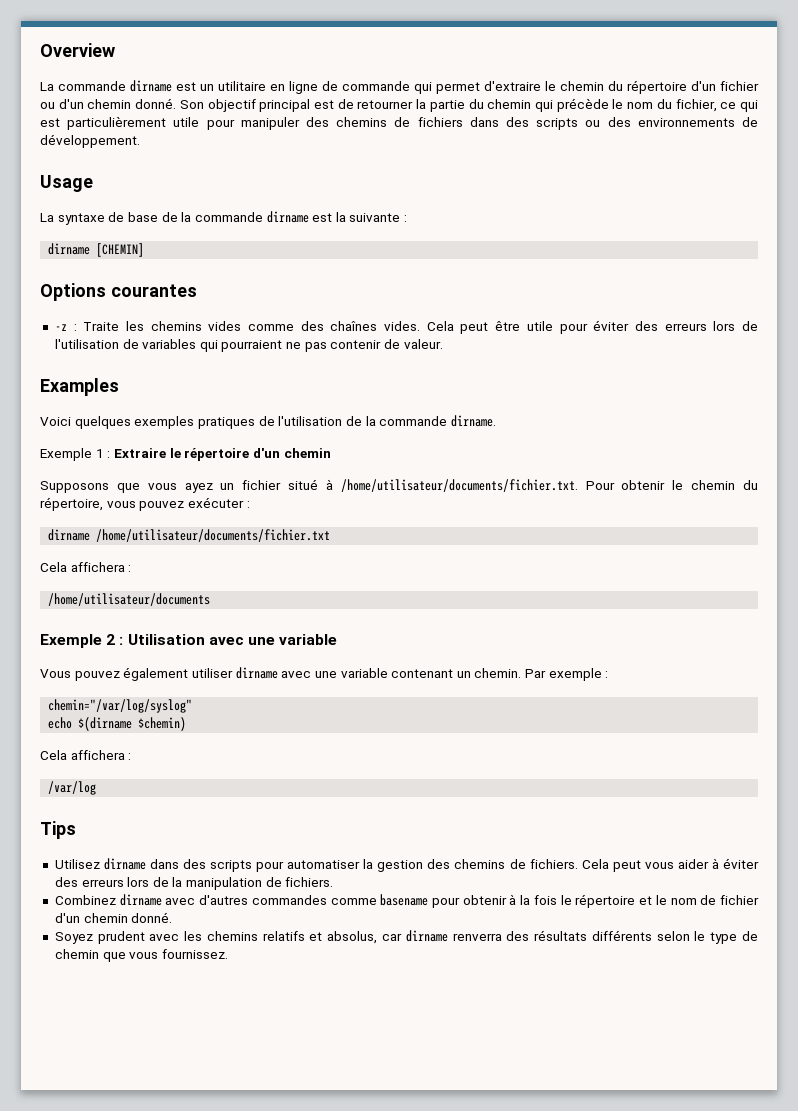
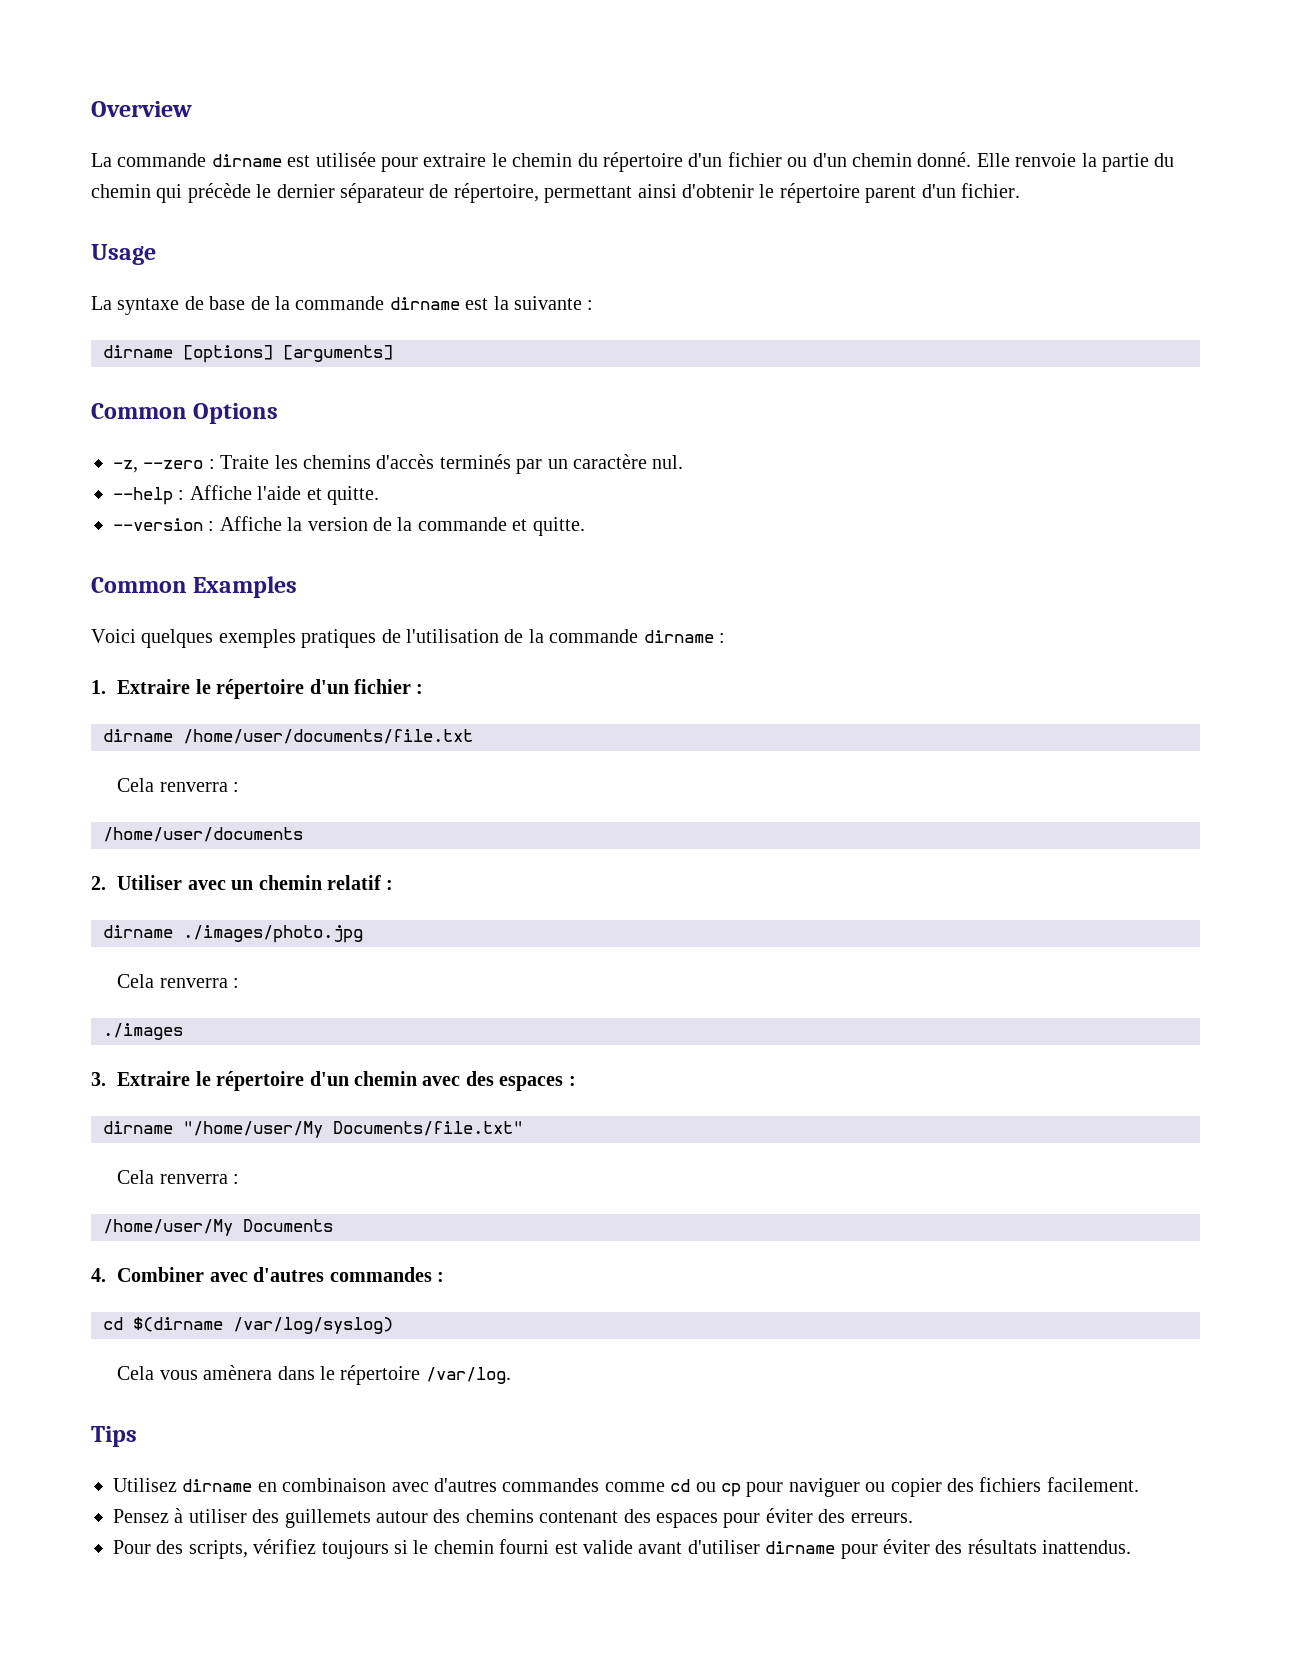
- La commande dirname est un utilitaire en ligne de commande qui permet d'extraire le chemin du répertoire d'un fichier ou d'un chemin donné.
+ La commande dirname est utilisée pour extraire le chemin du répertoire d'un fichier ou d'un chemin donné.
- Son objectif principal est de retourner la partie du chemin qui précède le nom du fichier, ce qui est particulièrement utile pour manipuler des chemins de fichiers dans des scripts ou des environnements de développement.
+ Elle renvoie la partie du chemin qui précède le dernier séparateur de répertoire, permettant ainsi d'obtenir le répertoire parent d'un fichier.
- dirname [CHEMIN]
- Options courantes
- -z : Traite les chemins vides comme des chaînes vides. Cela peut être utile pour éviter des erreurs lors de l'utilisation de variables qui pourraient ne pas contenir de valeur.
- Examples
+ dirname [options] [arguments]
+ Common Options
+ -z, --zero : Traite les chemins d'accès terminés par un caractère nul.
+ --help : Affiche l'aide et quitte.
+ --version : Affiche la version de la commande et quitte.
+ Common Examples
- Voici quelques exemples pratiques de l'utilisation de la commande dirname.
- Exemple 1 : Extraire le répertoire d'un chemin
- Supposons que vous ayez un fichier situé à /home/utilisateur/documents/fichier.txt. Pour obtenir le chemin du répertoire, vous pouvez exécuter :
- dirname /home/utilisateur/documents/fichier.txt
- Cela affichera :
- /home/utilisateur/documents
- Exemple 2 : Utilisation avec une variable
- Vous pouvez également utiliser dirname avec une variable contenant un chemin. Par exemple :
- chemin="/var/log/syslog"
- echo $(dirname $chemin)
- Cela affichera :
- /var/log
+ Voici quelques exemples pratiques de l'utilisation de la commande dirname :
+ 1. Extraire le répertoire d'un fichier :
+ dirname /home/user/documents/file.txt
+ Cela renverra :
+ /home/user/documents
+ 2. Utiliser avec un chemin relatif :
+ dirname ./images/photo.jpg
+ Cela renverra :
+ ./images
+ 3. Extraire le répertoire d'un chemin avec des espaces :
+ dirname "/home/user/My Documents/file.txt"
+ Cela renverra :
+ /home/user/My Documents
+ 4. Combiner avec d'autres commandes :
+ cd $(dirname /var/log/syslog)
+ Cela vous amènera dans le répertoire /var/log.
  Tips
- Utilisez dirname dans des scripts pour automatiser la gestion des chemins de fichiers. Cela peut vous aider à éviter des erreurs lors de la manipulation de fichiers.
- Combinez dirname avec d'autres commandes comme basename pour obtenir à la fois le répertoire et le nom de fichier d'un chemin donné.
- Soyez prudent avec les chemins relatifs et absolus, car dirname renverra des résultats différents selon le type de chemin que vous fournissez.
+ Utilisez dirname en combinaison avec d'autres commandes comme cd ou cp pour naviguer ou copier des fichiers facilement.
+ Pensez à utiliser des guillemets autour des chemins contenant des espaces pour éviter des erreurs.
+ Pour des scripts, vérifiez toujours si le chemin fourni est valide avant d'utiliser dirname pour éviter des résultats inattendus.

